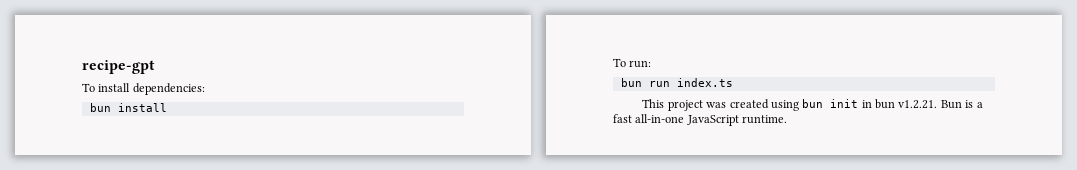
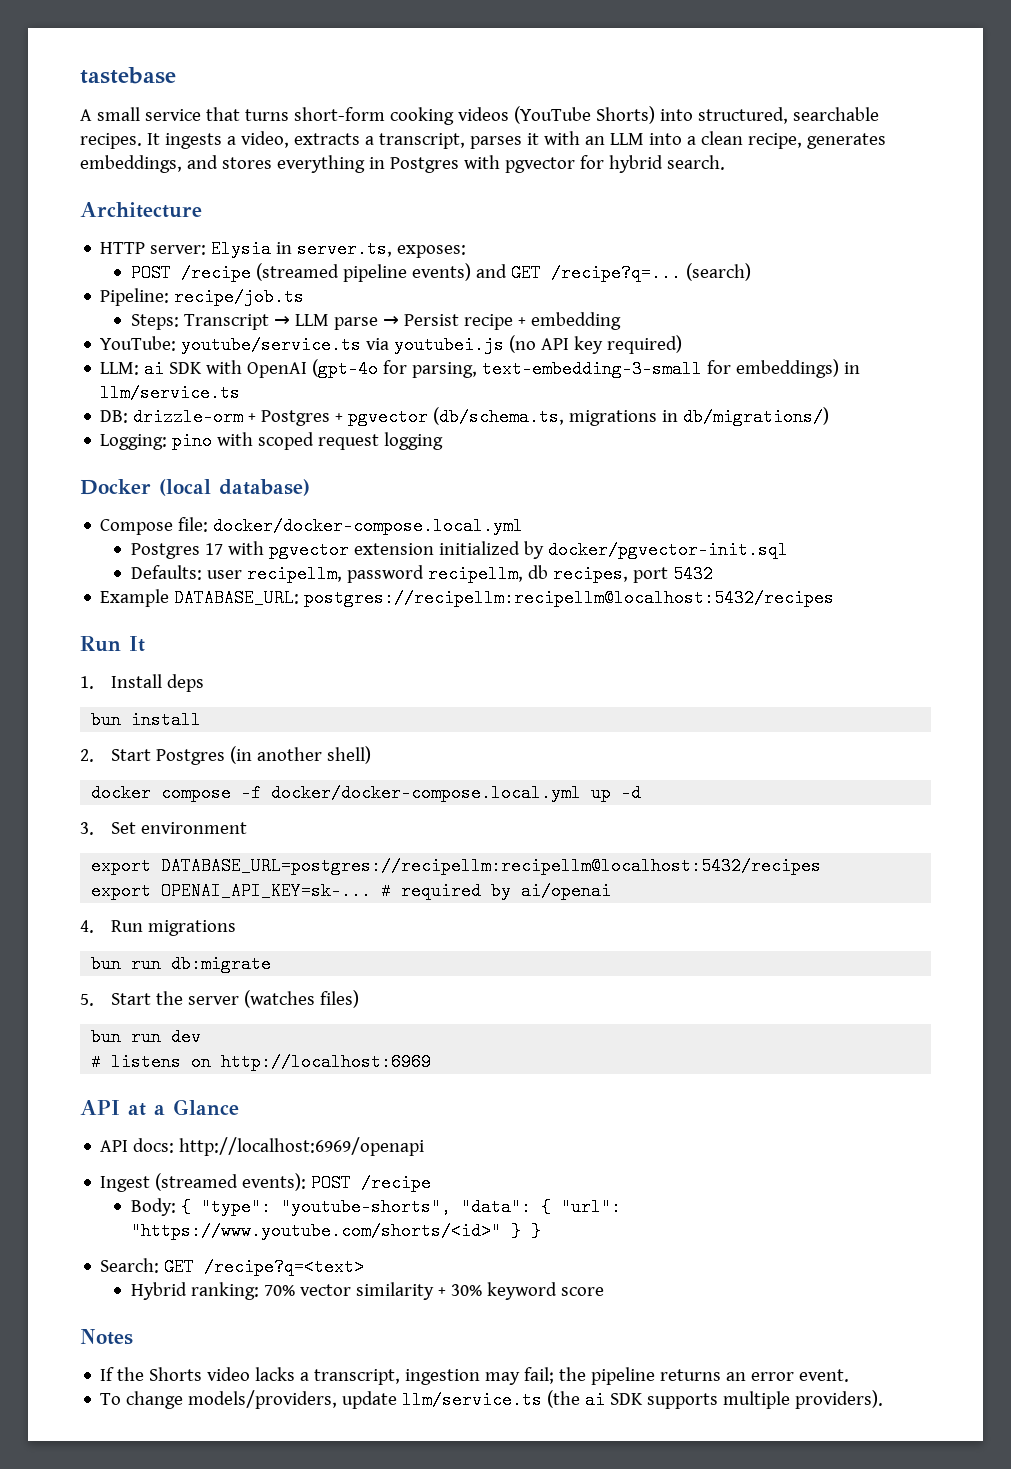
- recipe-gpt
- To install dependencies:
+ tastebase
+ A small service that turns short-form cooking videos (YouTube Shorts) into structured, searchable recipes. It ingests a video, extracts a transcript, parses it with an LLM into a clean recipe, generates embeddings, and stores everything in Postgres with pgvector for hybrid search.
+ Architecture
+ HTTP server: Elysia in server.ts, exposes:
+ POST /recipe (streamed pipeline events) and GET /recipe?q=... (search)
+ Pipeline: recipe/job.ts
+ Steps: Transcript → LLM parse → Persist recipe + embedding
+ YouTube: youtube/service.ts via youtubei.js (no API key required)
+ LLM: ai SDK with OpenAI (gpt-4o for parsing, text-embedding-3-small for embeddings) in llm/service.ts
+ DB: drizzle-orm + Postgres + pgvector (db/schema.ts, migrations in db/migrations/)
+ Logging: pino with scoped request logging
+ Docker (local database)
+ Compose file: docker/docker-compose.local.yml
+ Postgres 17 with pgvector extension initialized by docker/pgvector-init.sql
+ Defaults: user recipellm, password recipellm, db recipes, port 5432
+ Example DATABASE_URL: postgres://recipellm:recipellm@localhost:5432/recipes
+ Run It
+ 1. Install deps
  bun install
- To run:
- bun run index.ts
- This project was created using bun init in bun v1.2.21. Bun is a fast all-in-one JavaScript runtime.
+ 2. Start Postgres (in another shell)
+ docker compose -f docker/docker-compose.local.yml up -d
+ 3. Set environment
+ export DATABASE_URL=postgres://recipellm:recipellm@localhost:5432/recipes
+ export OPENAI_API_KEY=sk-... # required by ai/openai
+ 4. Run migrations
+ bun run db:migrate
+ 5. Start the server (watches files)
+ bun run dev
+ # listens on http://localhost:6969
+ API at a Glance
+ API docs: http://localhost:6969/openapi
+ Ingest (streamed events): POST /recipe
+ Body: { "type": "youtube-shorts", "data": { "url": "https://www.youtube.com/shorts/<id>" } }
+ Search: GET /recipe?q=<text>
+ Hybrid ranking: 70% vector similarity + 30% keyword score
+ Notes
+ If the Shorts video lacks a transcript, ingestion may fail; the pipeline returns an error event.
+ To change models/providers, update llm/service.ts (the ai SDK supports multiple providers).

